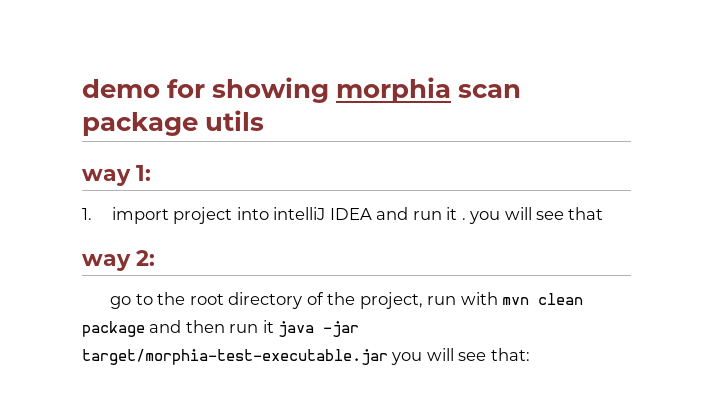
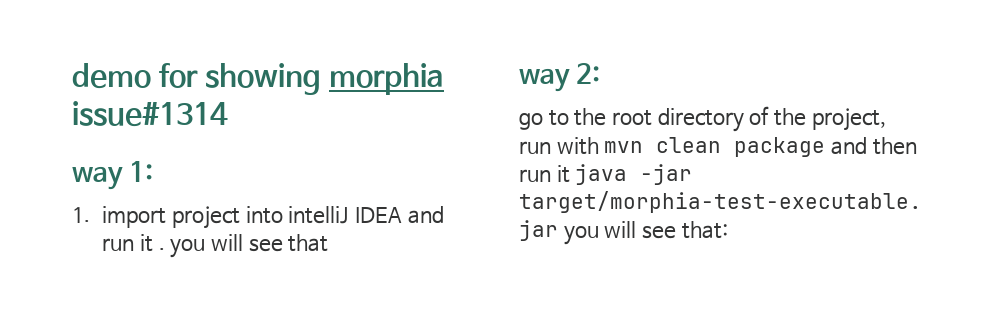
- demo for showing morphia scan package utils
+ demo for showing morphia issue#1314

